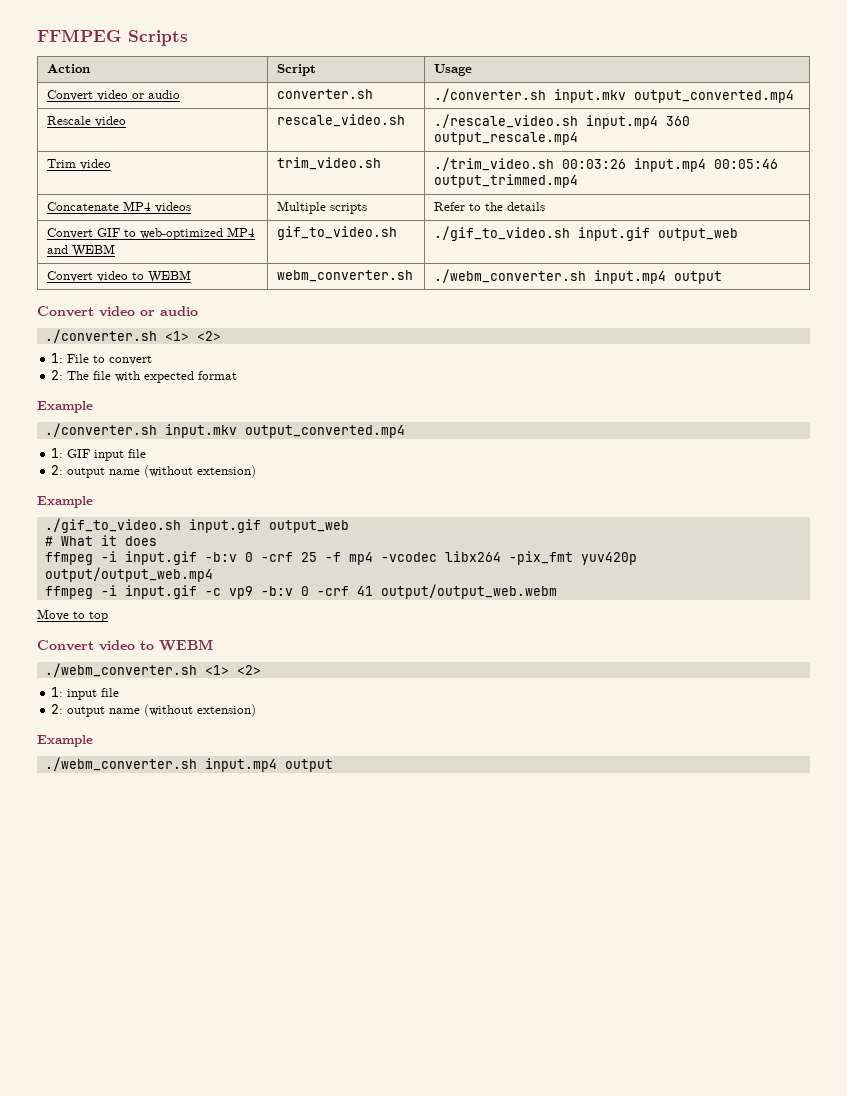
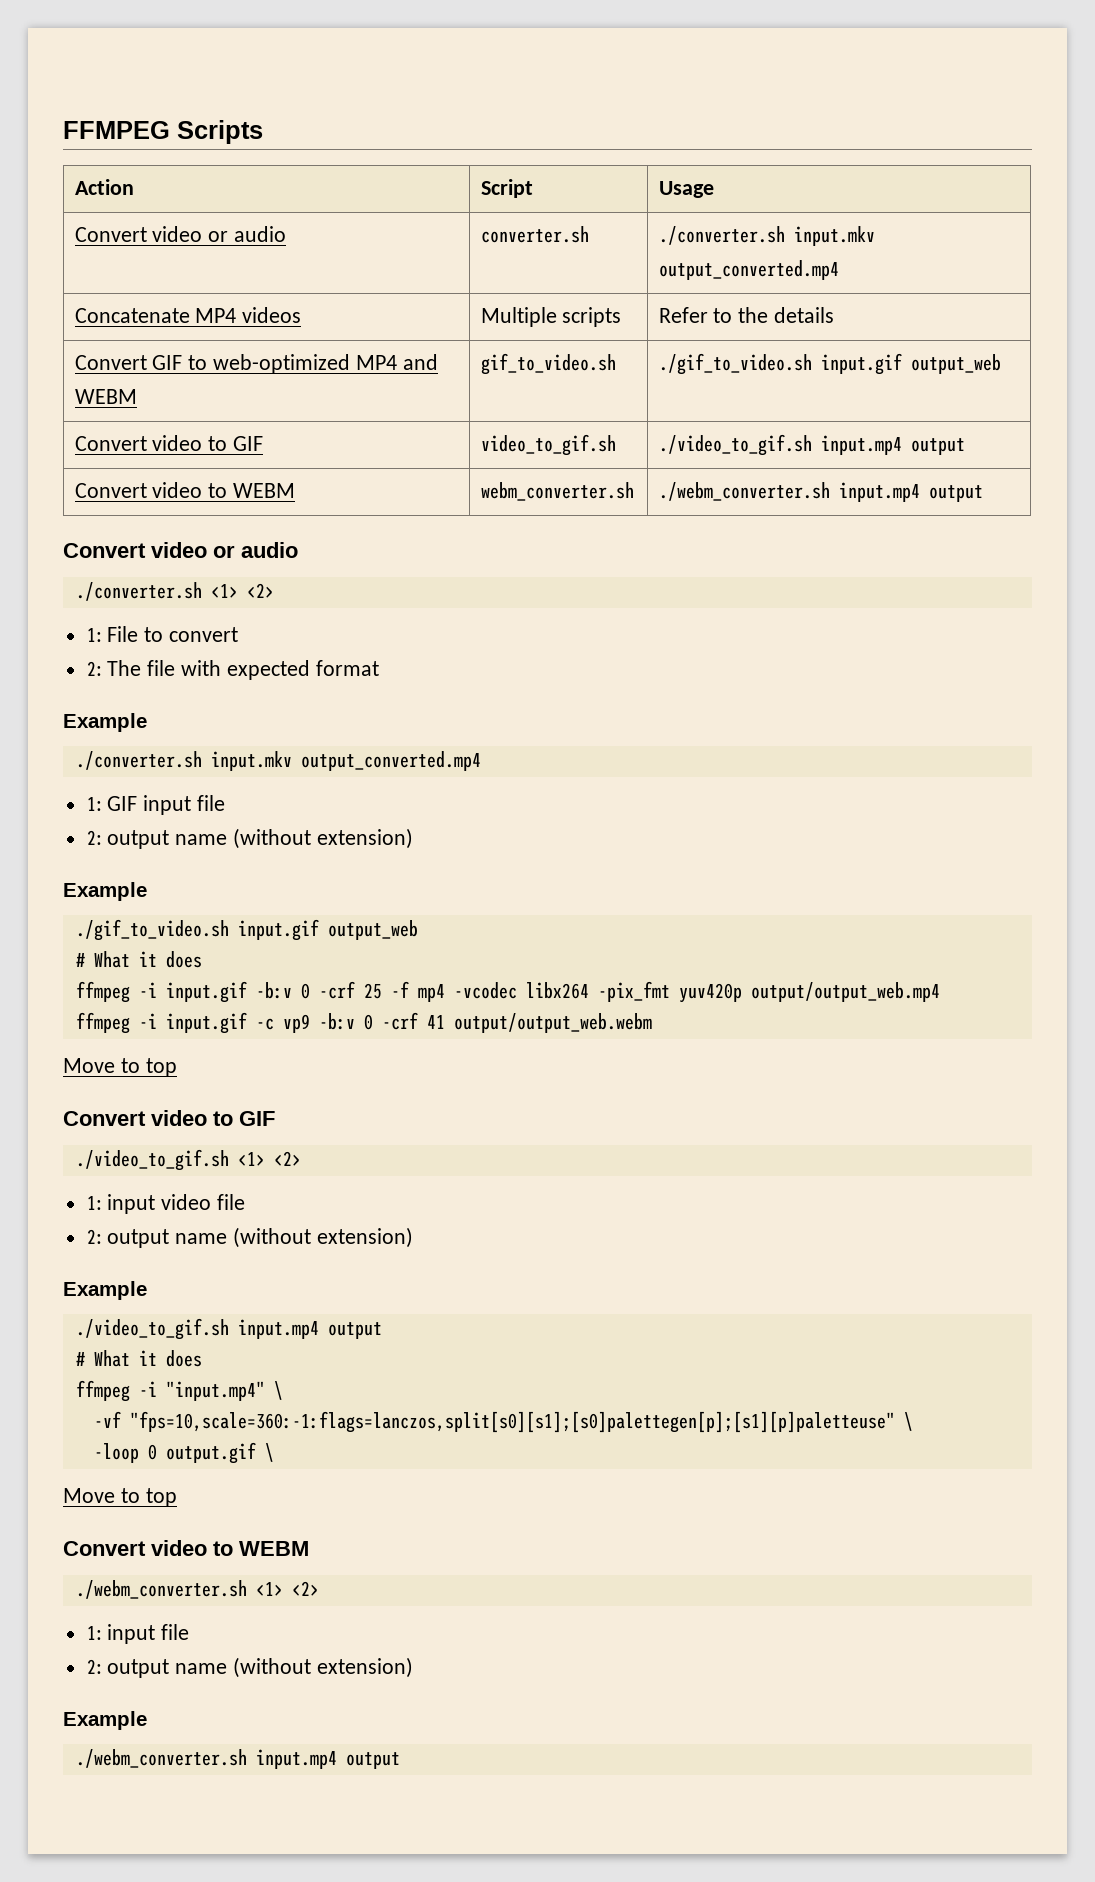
- Rescale video | rescale_video.sh | ./rescale_video.sh input.mp4 360 output_rescale.mp4
- Trim video | trim_video.sh | ./trim_video.sh 00:03:26 input.mp4 00:05:46 output_trimmed.mp4
+ Convert video to GIF | video_to_gif.sh | ./video_to_gif.sh input.mp4 output
  ffmpeg -i input.gif -c vp9 -b:v 0 -crf 41 output/output_web.webm
+ Move to top
+ Convert video to GIF
+ ./video_to_gif.sh <1> <2>
+ 1: input video file
+ 2: output name (without extension)
+ Example
+ ./video_to_gif.sh input.mp4 output
+ # What it does
+ ffmpeg -i "input.mp4" \
+ -vf "fps=10,scale=360:-1:flags=lanczos,split[s0][s1];[s0]palettegen[p];[s1][p]paletteuse" \
+ -loop 0 output.gif \

